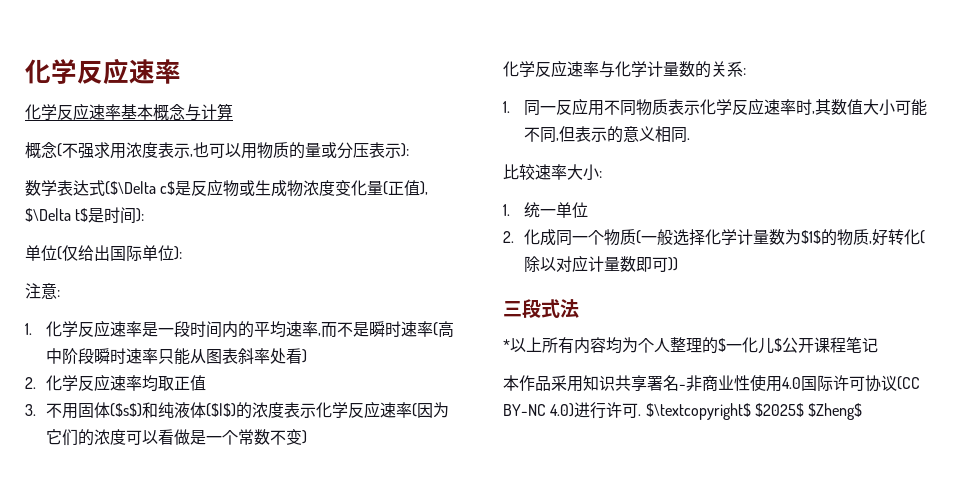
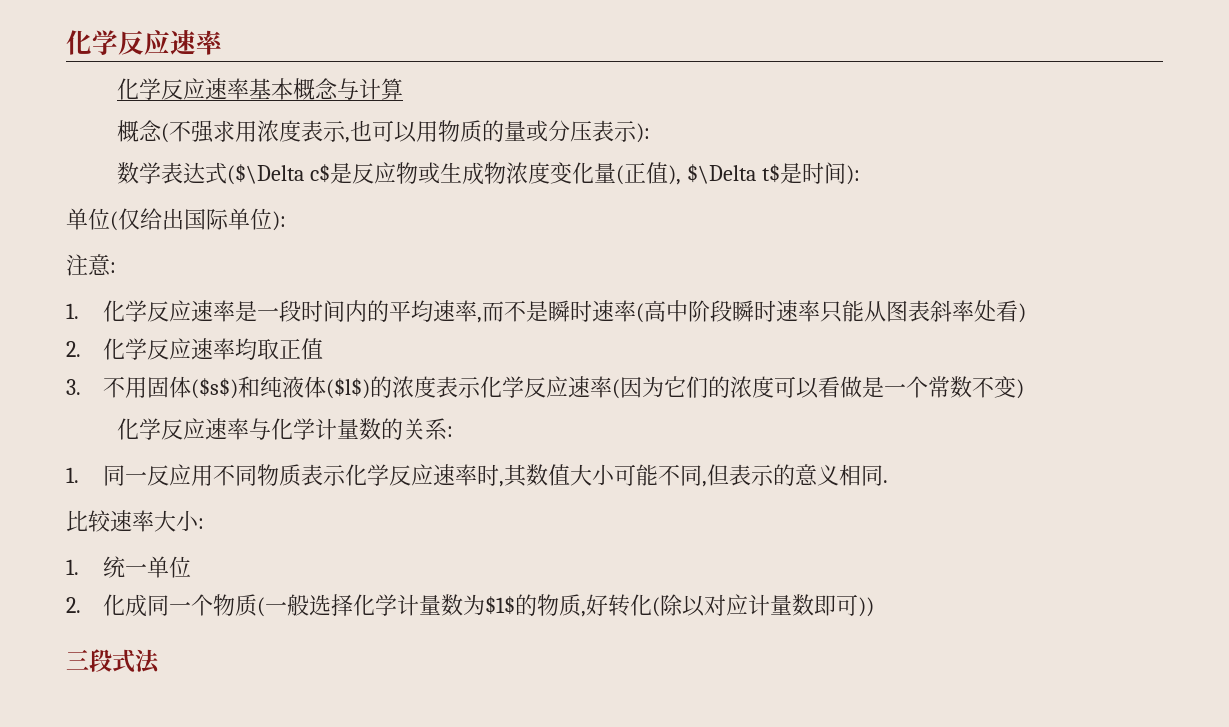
- *以上所有内容均为个人整理的$一化儿$公开课程笔记
- 本作品采用知识共享署名-非商业性使用4.0国际许可协议(CC BY-NC 4.0)进行许可. $\textcopyright$ $2025$ $Zheng$

